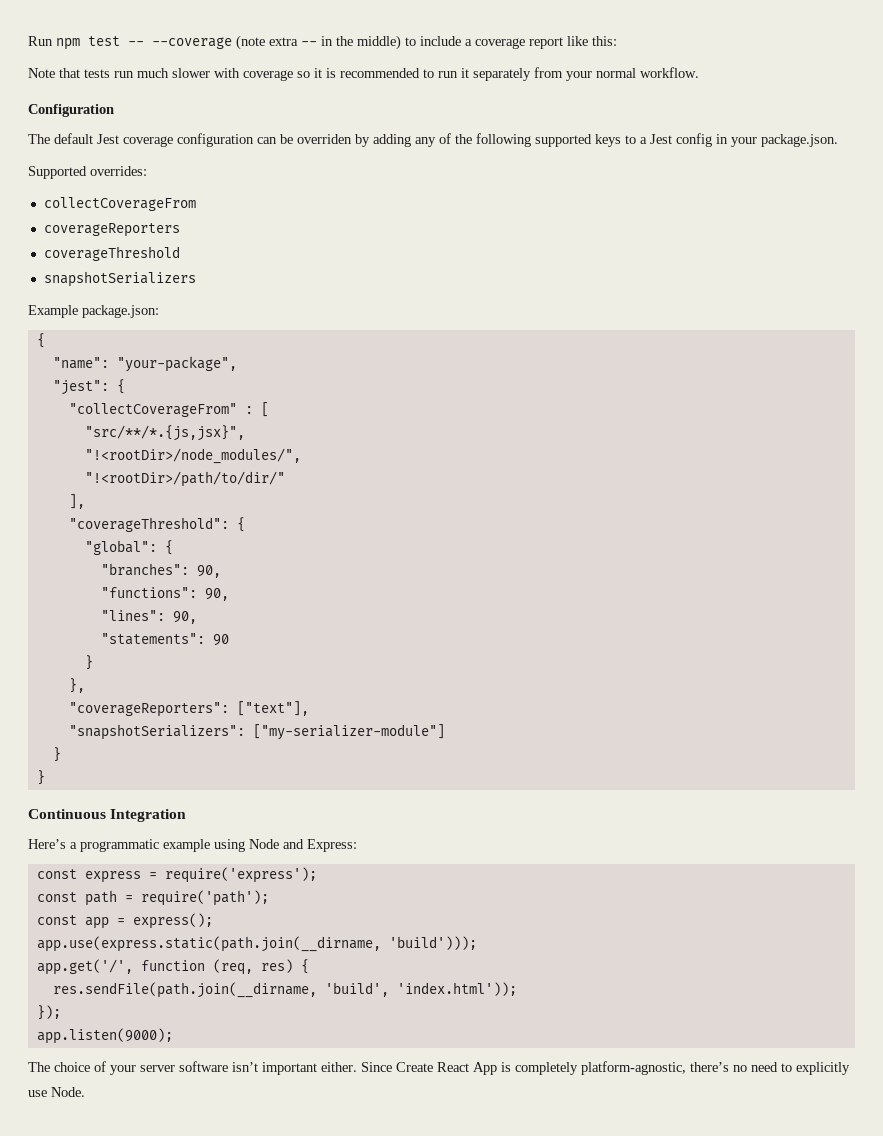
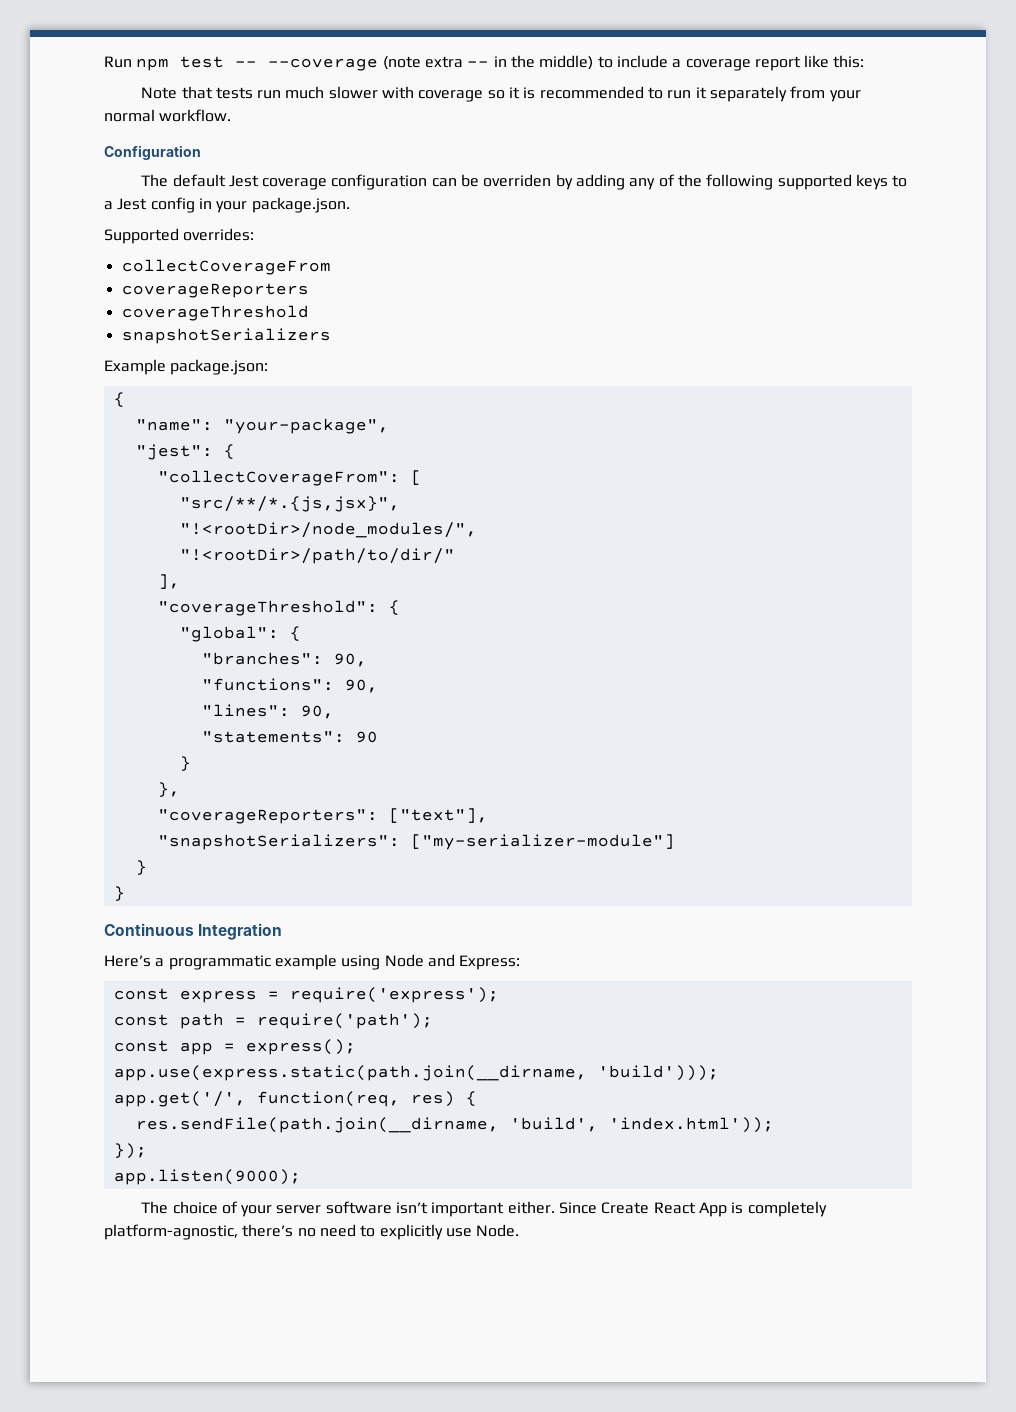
- "collectCoverageFrom" : [
+ "collectCoverageFrom": [
- app.get('/', function (req, res) {
+ app.get('/', function(req, res) {

